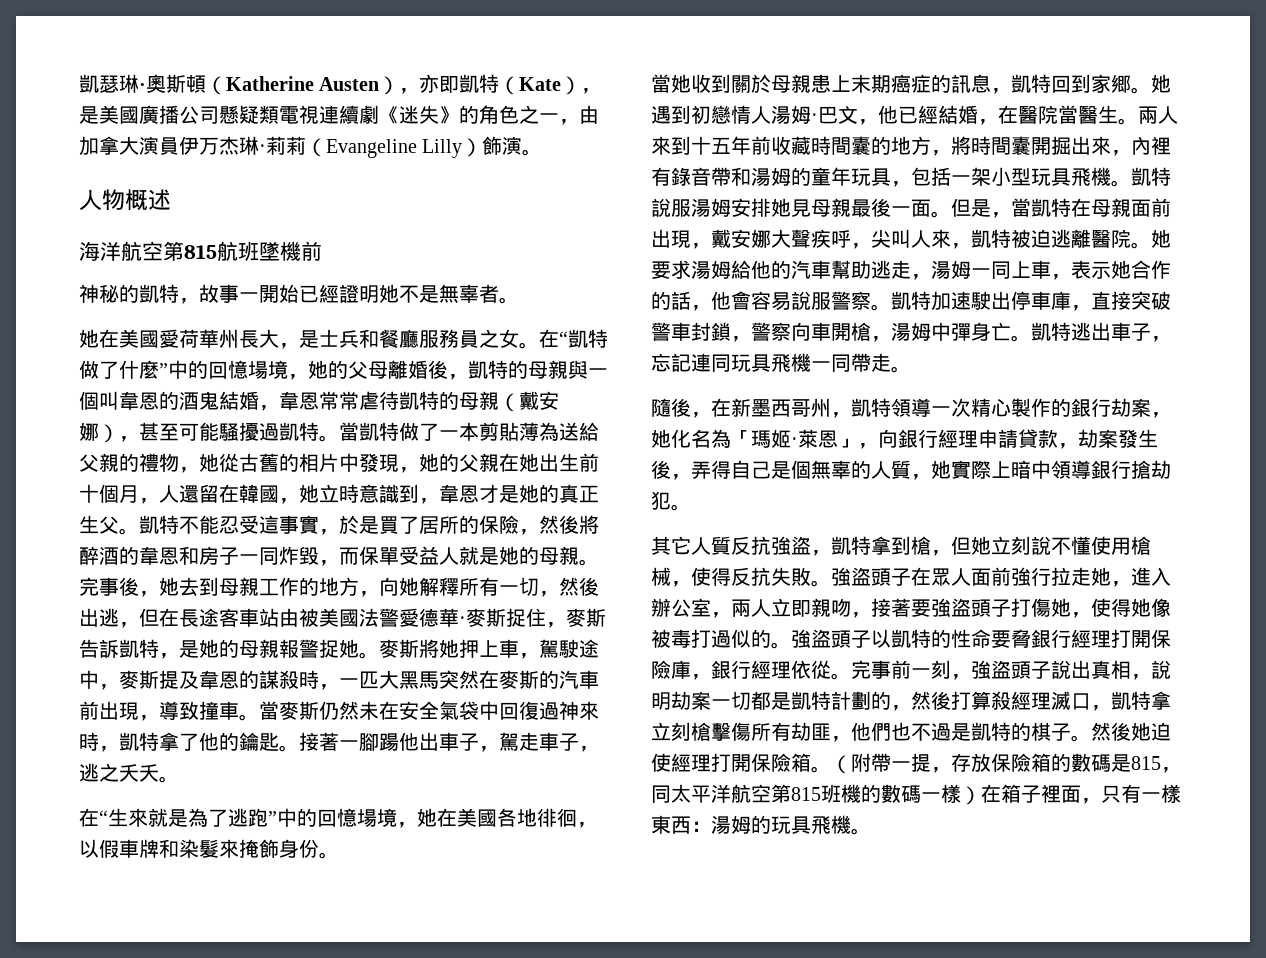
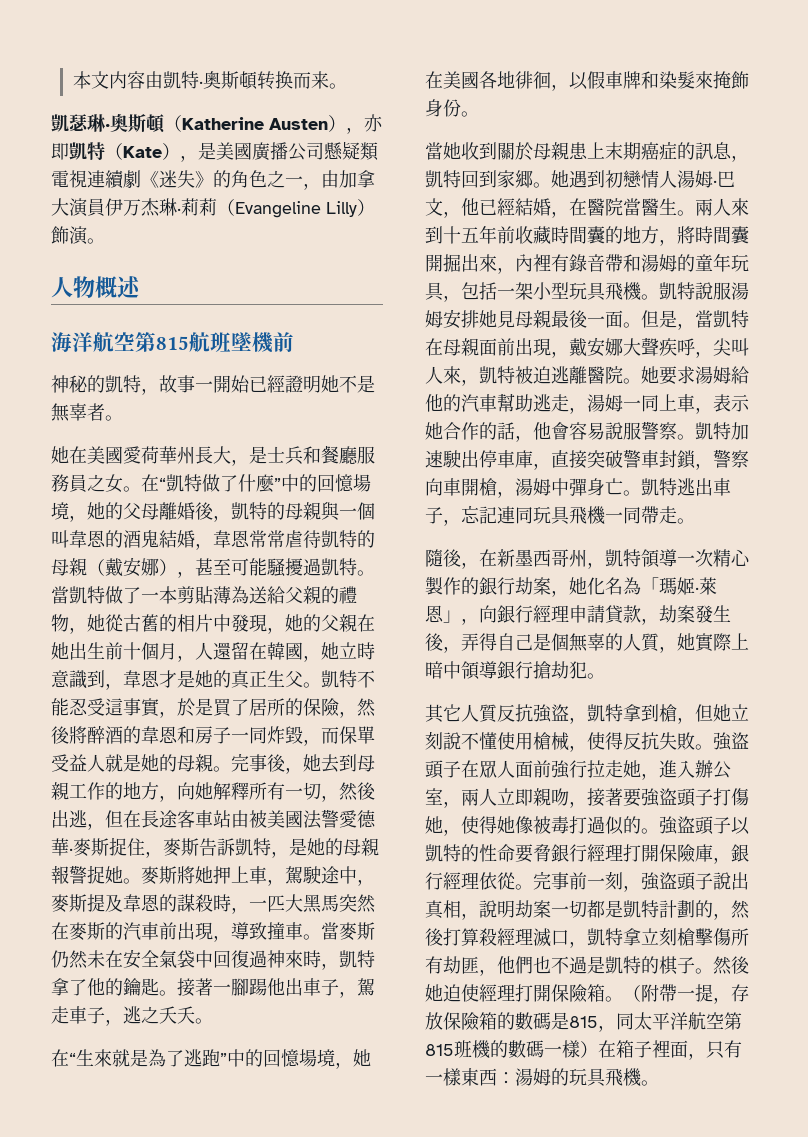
+ 本文内容由凱特·奧斯頓转换而来。

